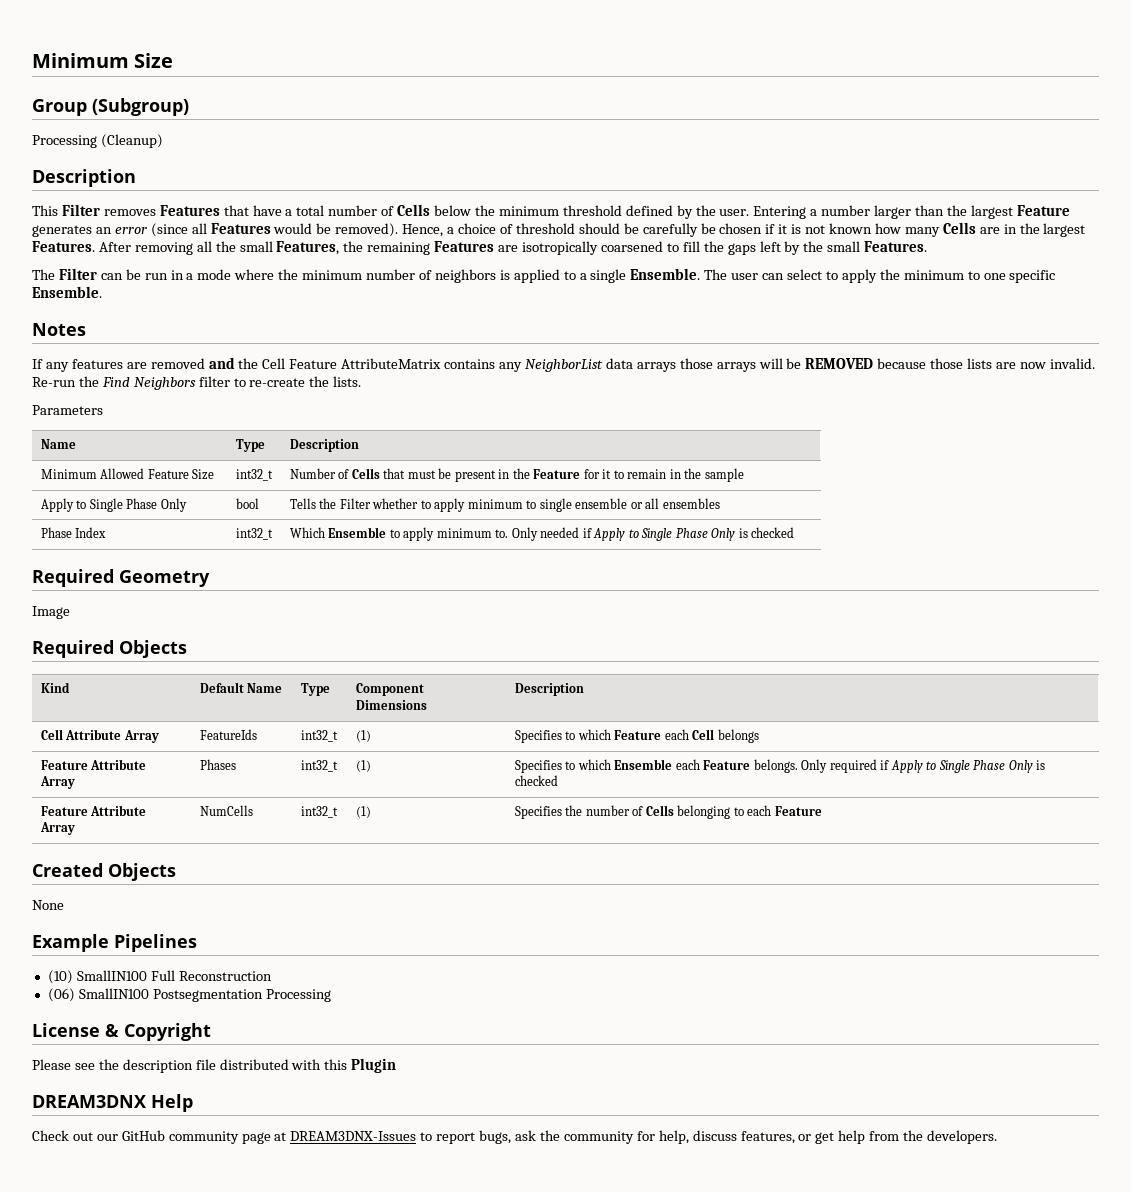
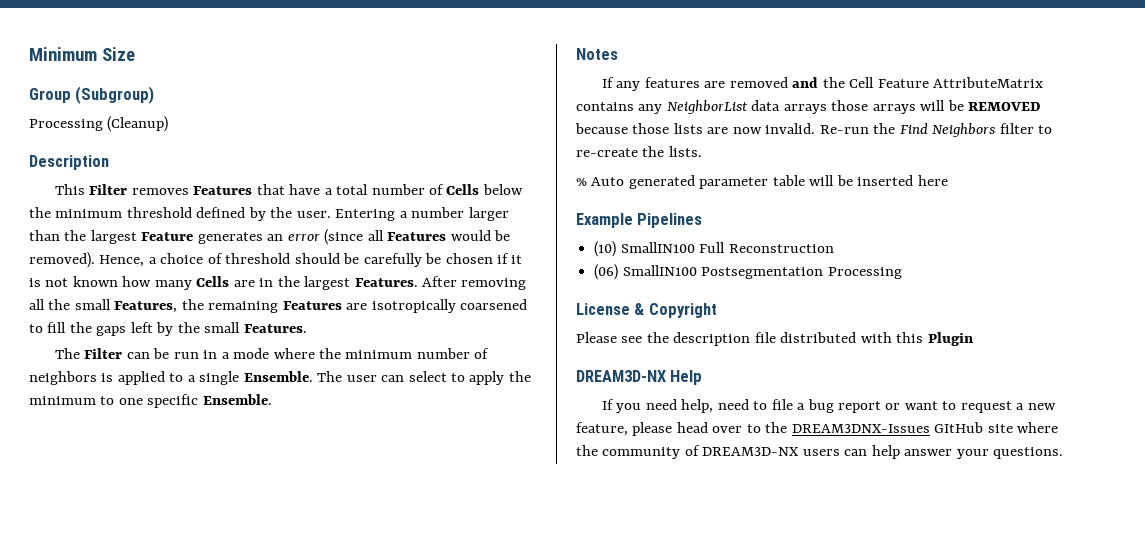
- Parameters
- Name | Type | Description
- Minimum Allowed Feature Size | int32_t | Number of Cells that must be present in the Feature for it to remain in the sample
- Apply to Single Phase Only | bool | Tells the Filter whether to apply minimum to single ensemble or all ensembles
- Phase Index | int32_t | Which Ensemble to apply minimum to. Only needed if Apply to Single Phase Only is checked
- Required Geometry
- Image
- Required Objects
- Kind | Default Name | Type | Component Dimensions | Description
- Cell Attribute Array | FeatureIds | int32_t | (1) | Specifies to which Feature each Cell belongs
- Feature Attribute Array | Phases | int32_t | (1) | Specifies to which Ensemble each Feature belongs. Only required if Apply to Single Phase Only is checked
- Feature Attribute Array | NumCells | int32_t | (1) | Specifies the number of Cells belonging to each Feature
- Created Objects
- None
+ % Auto generated parameter table will be inserted here
- DREAM3DNX Help
+ DREAM3D-NX Help
- Check out our GitHub community page at DREAM3DNX-Issues to report bugs, ask the community for help, discuss features, or get help from the developers.
+ If you need help, need to file a bug report or want to request a new feature, please head over to the DREAM3DNX-Issues GItHub site where the community of DREAM3D-NX users can help answer your questions.

